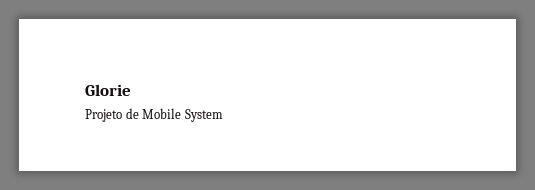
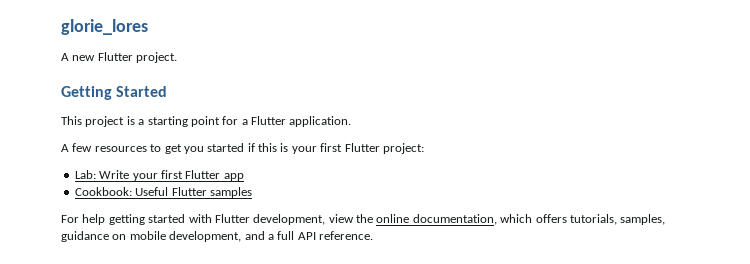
- Glorie
- Projeto de Mobile System
+ glorie_lores
+ A new Flutter project.
+ Getting Started
+ This project is a starting point for a Flutter application.
+ A few resources to get you started if this is your first Flutter project:
+ Lab: Write your first Flutter app
+ Cookbook: Useful Flutter samples
+ For help getting started with Flutter development, view the online documentation, which offers tutorials, samples, guidance on mobile development, and a full API reference.

